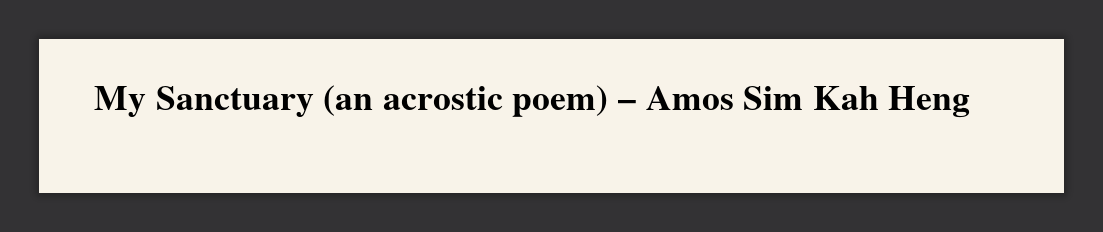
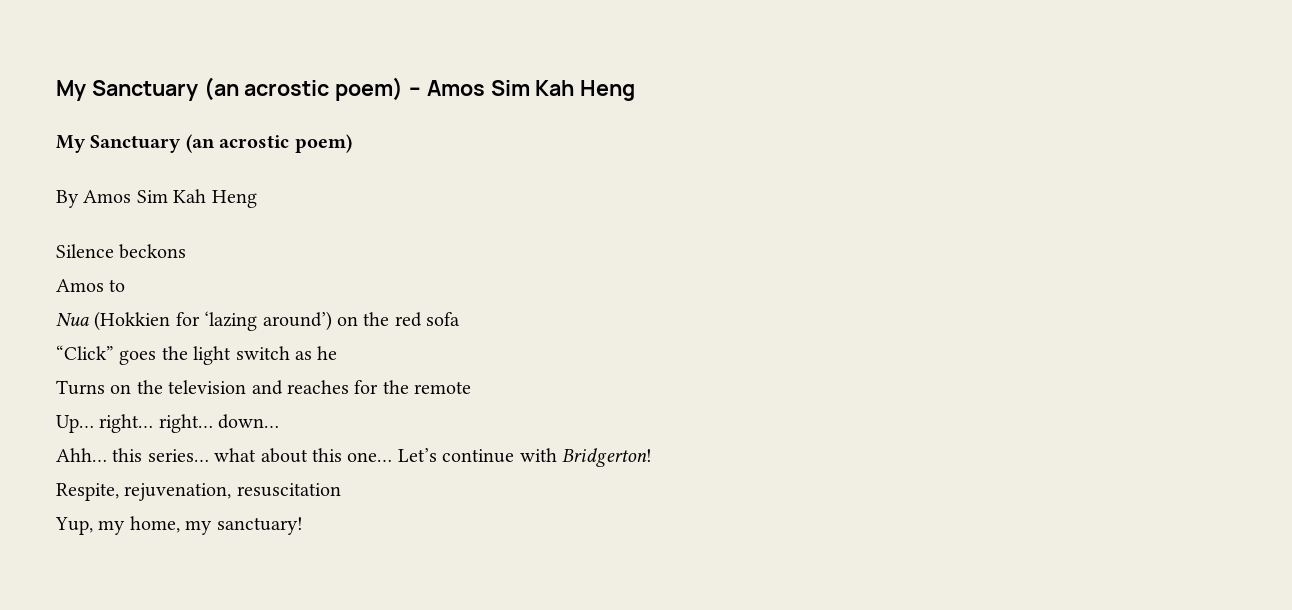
  My Sanctuary (an acrostic poem) – Amos Sim Kah Heng
+ My Sanctuary (an acrostic poem)
+ By Amos Sim Kah Heng
+ Silence beckons
+ Amos to
+ Nua (Hokkien for ‘lazing around’) on the red sofa
+ “Click” goes the light switch as he
+ Turns on the television and reaches for the remote
+ Up… right… right… down…
+ Ahh… this series… what about this one… Let’s continue with Bridgerton!
+ Respite, rejuvenation, resuscitation
+ Yup, my home, my sanctuary!

